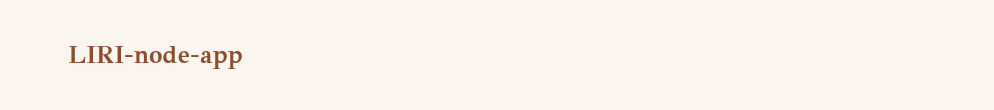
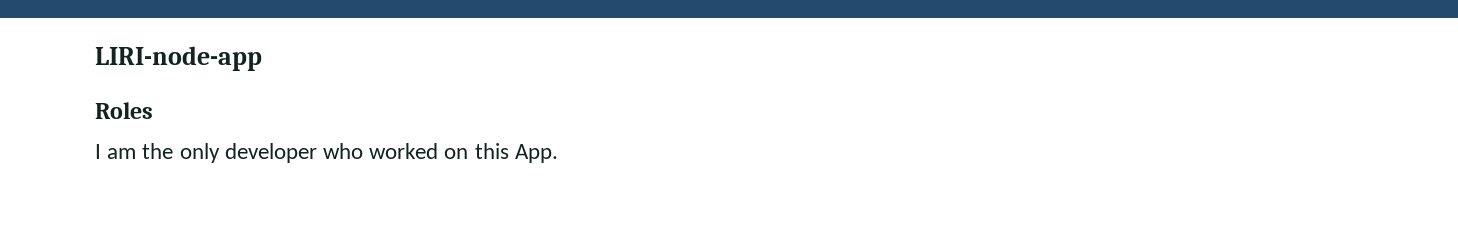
+ Roles
+ I am the only developer who worked on this App.

